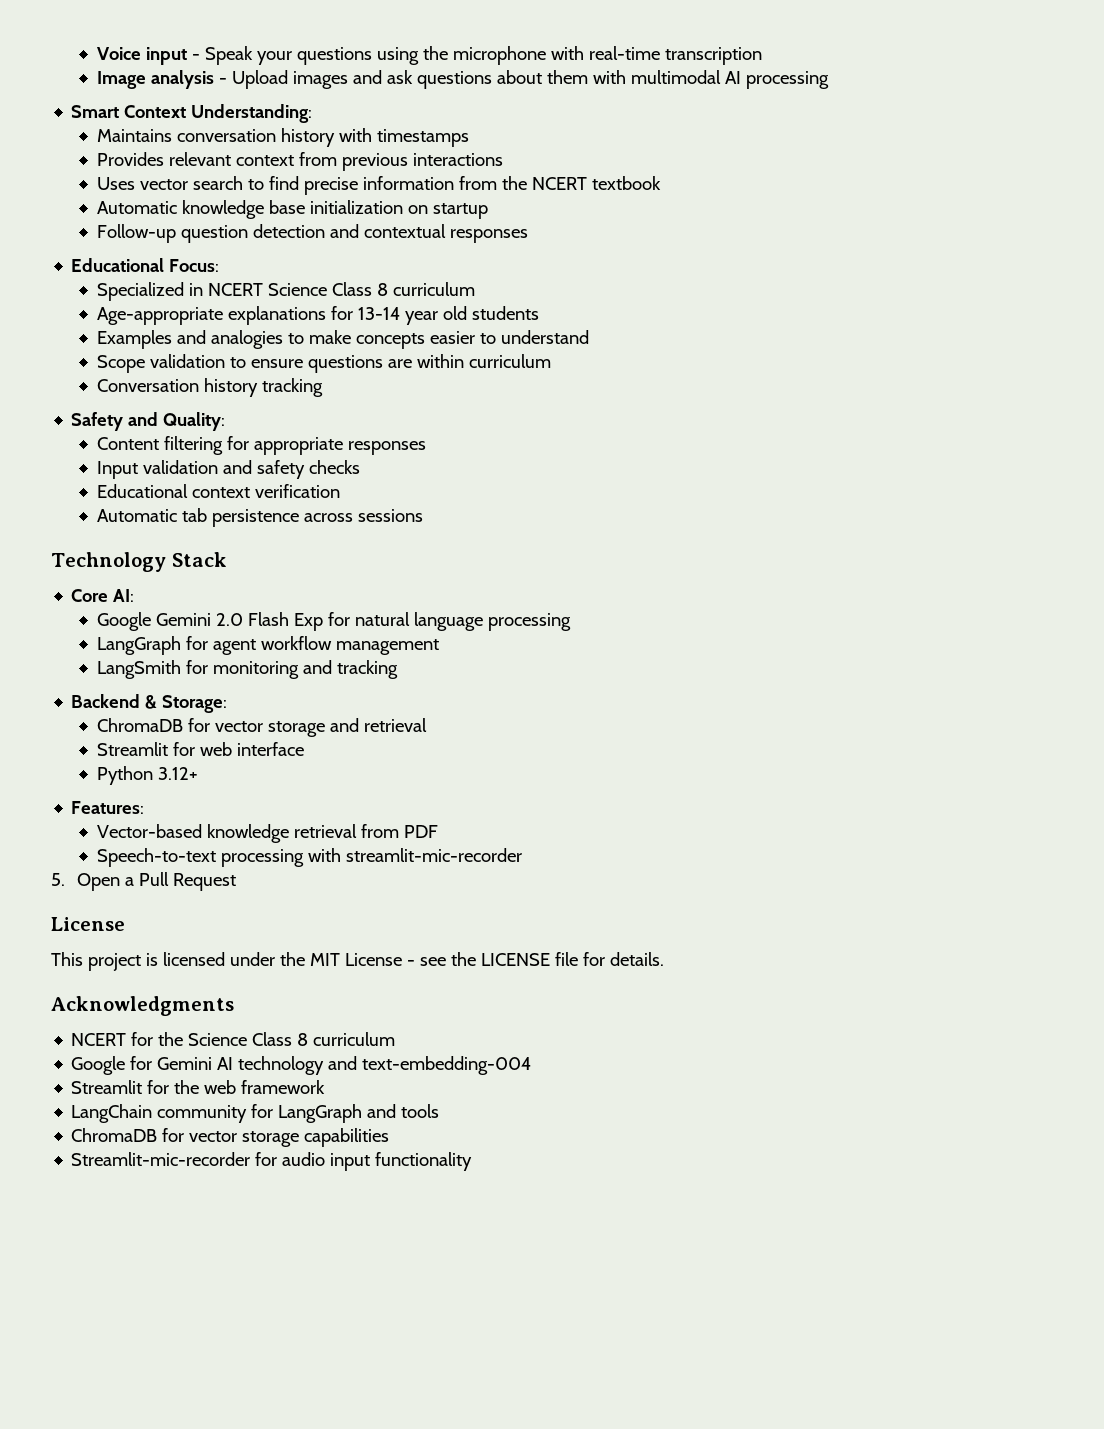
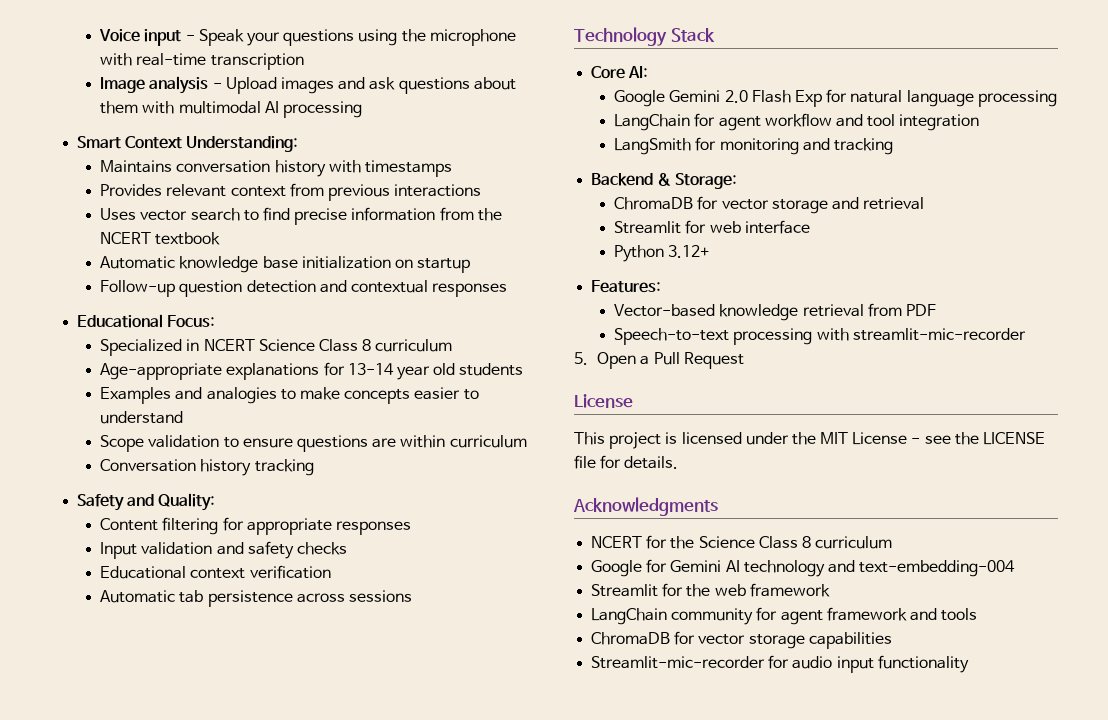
- LangGraph for agent workflow management
+ LangChain for agent workflow and tool integration
- LangChain community for LangGraph and tools
+ LangChain community for agent framework and tools

